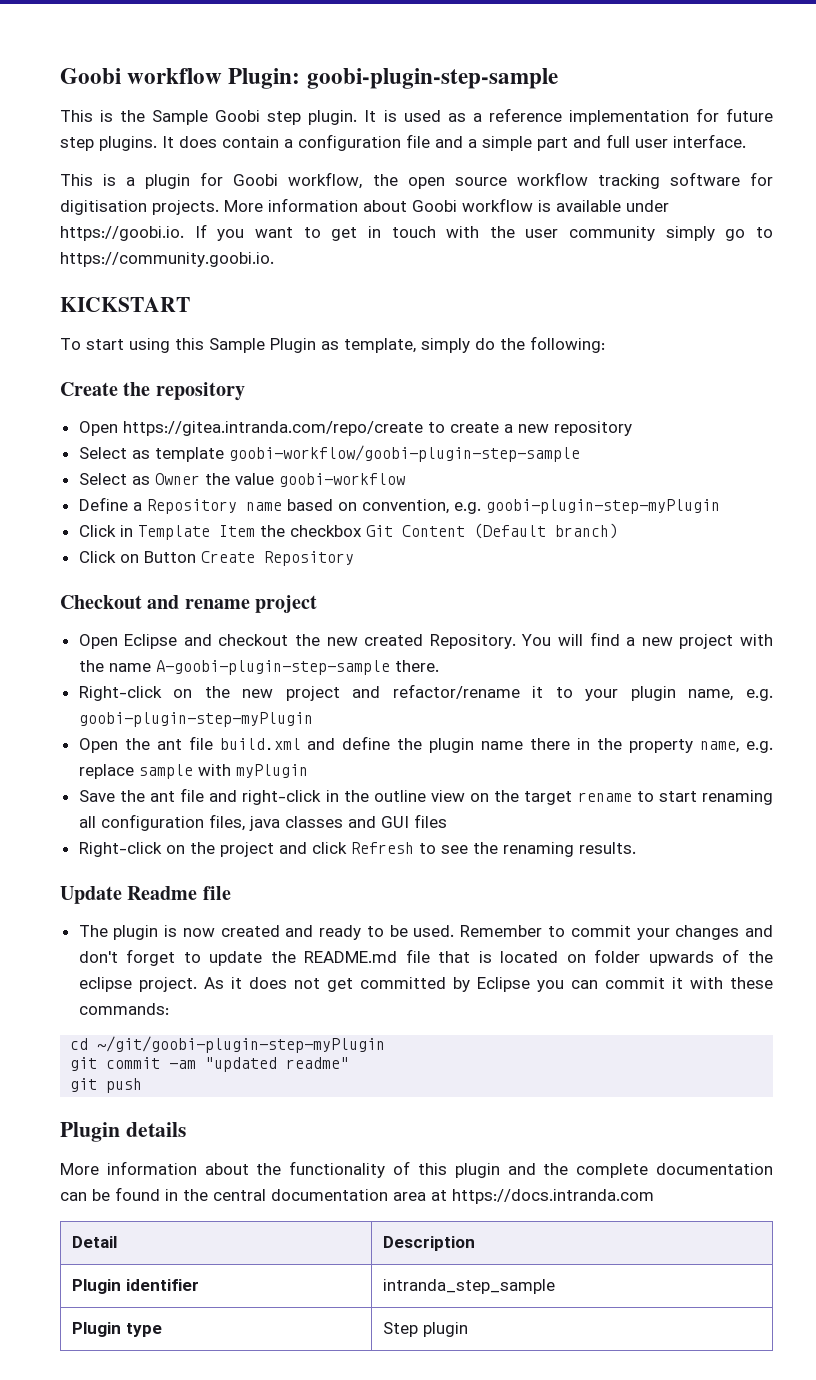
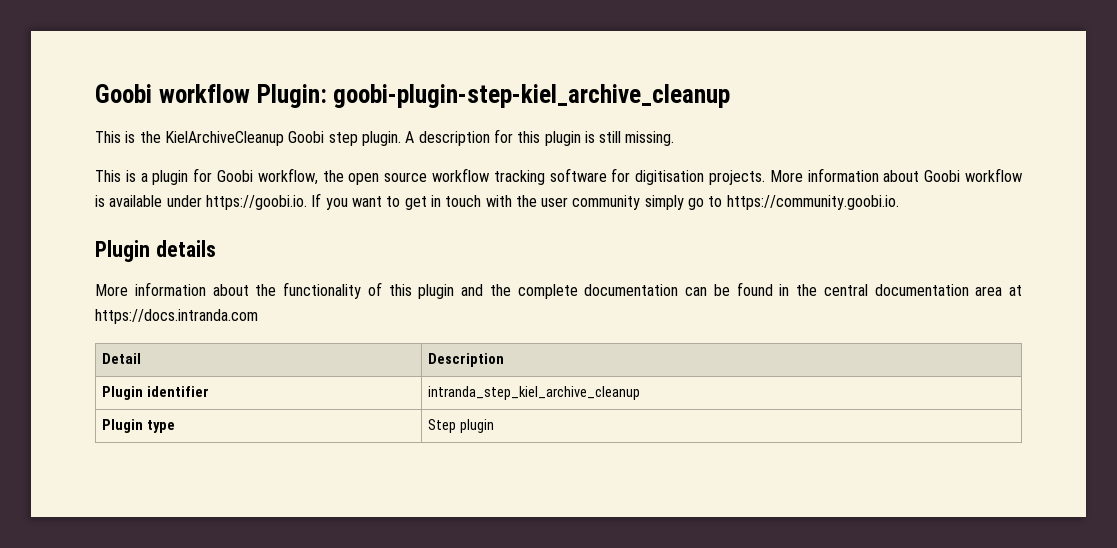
- Goobi workflow Plugin: goobi-plugin-step-sample
+ Goobi workflow Plugin: goobi-plugin-step-kiel_archive_cleanup
- This is the Sample Goobi step plugin.
+ This is the KielArchiveCleanup Goobi step plugin.
- It is used as a reference implementation for future step plugins. It does contain a configuration file and a simple part and full user interface.
+ A description for this plugin is still missing.
- KICKSTART
- To start using this Sample Plugin as template, simply do the following:
- Create the repository
- Open https://gitea.intranda.com/repo/create to create a new repository
- Select as template goobi-workflow/goobi-plugin-step-sample
- Select as Owner the value goobi-workflow
- Define a Repository name based on convention, e.g. goobi-plugin-step-myPlugin
- Click in Template Item the checkbox Git Content (Default branch)
- Click on Button Create Repository
- Checkout and rename project
- Open Eclipse and checkout the new created Repository. You will find a new project with the name A-goobi-plugin-step-sample there.
- Right-click on the new project and refactor/rename it to your plugin name, e.g. goobi-plugin-step-myPlugin
- Open the ant file build.xml and define the plugin name there in the property name, e.g. replace sample with myPlugin
- Save the ant file and right-click in the outline view on the target rename to start renaming all configuration files, java classes and GUI files
- Right-click on the project and click Refresh to see the renaming results.
- Update Readme file
- The plugin is now created and ready to be used. Remember to commit your changes and don't forget to update the README.md file that is located on folder upwards of the eclipse project. As it does not get committed by Eclipse you can commit it with these commands:
- cd ~/git/goobi-plugin-step-myPlugin
- git commit -am "updated readme"
- git push
- Plugin identifier | intranda_step_sample
+ Plugin identifier | intranda_step_kiel_archive_cleanup

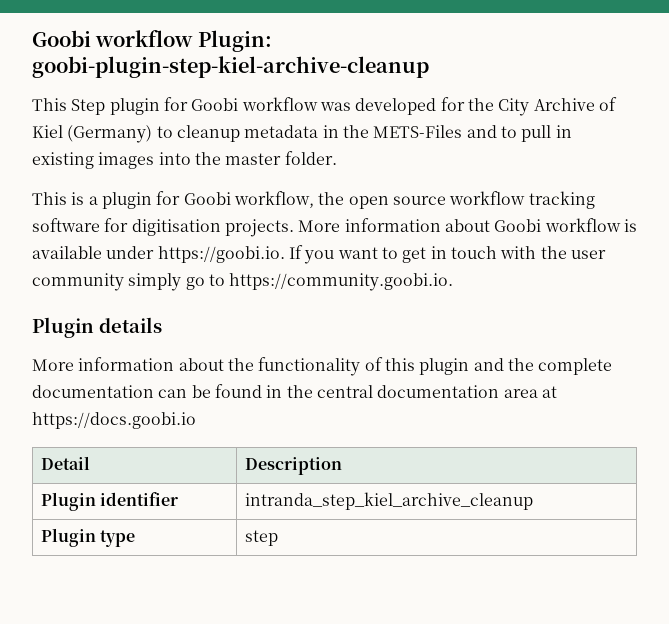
- Goobi workflow Plugin: goobi-plugin-step-kiel_archive_cleanup
- This is the KielArchiveCleanup Goobi step plugin. A description for this plugin is still missing.
+ Goobi workflow Plugin: goobi-plugin-step-kiel-archive-cleanup
+ This Step plugin for Goobi workflow was developed for the City Archive of Kiel (Germany) to cleanup metadata in the METS-Files and to pull in existing images into the master folder.
- More information about the functionality of this plugin and the complete documentation can be found in the central documentation area at https://docs.intranda.com
+ More information about the functionality of this plugin and the complete documentation can be found in the central documentation area at https://docs.goobi.io
- Plugin type | Step plugin
+ Plugin type | step

